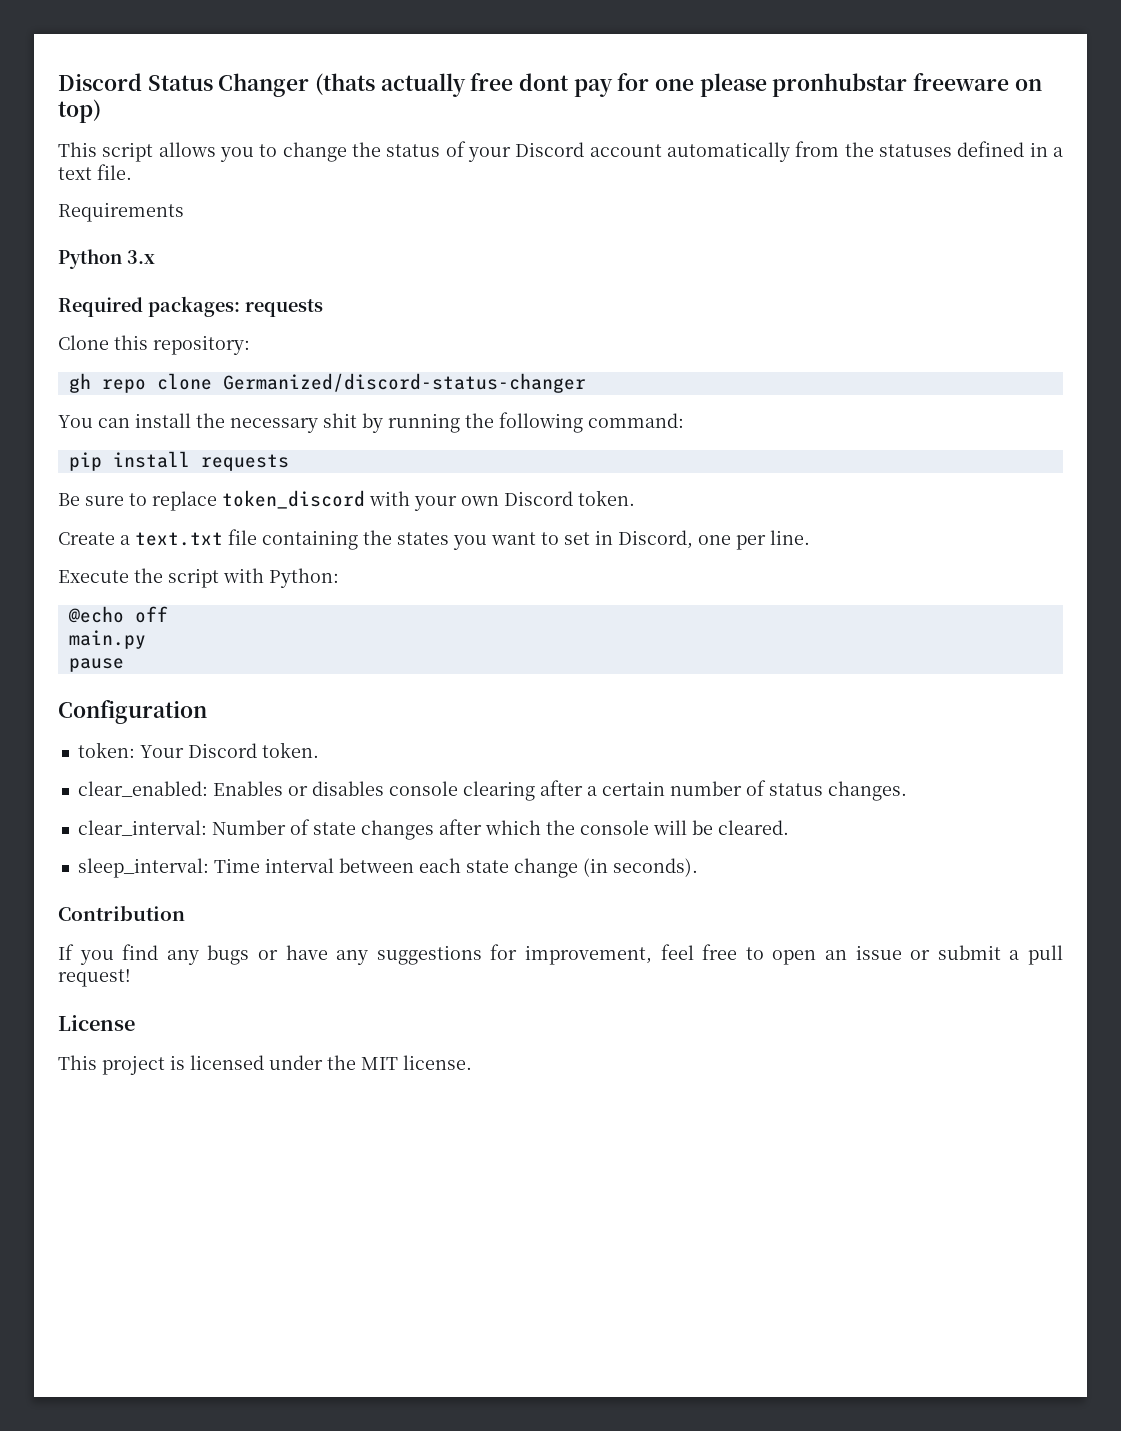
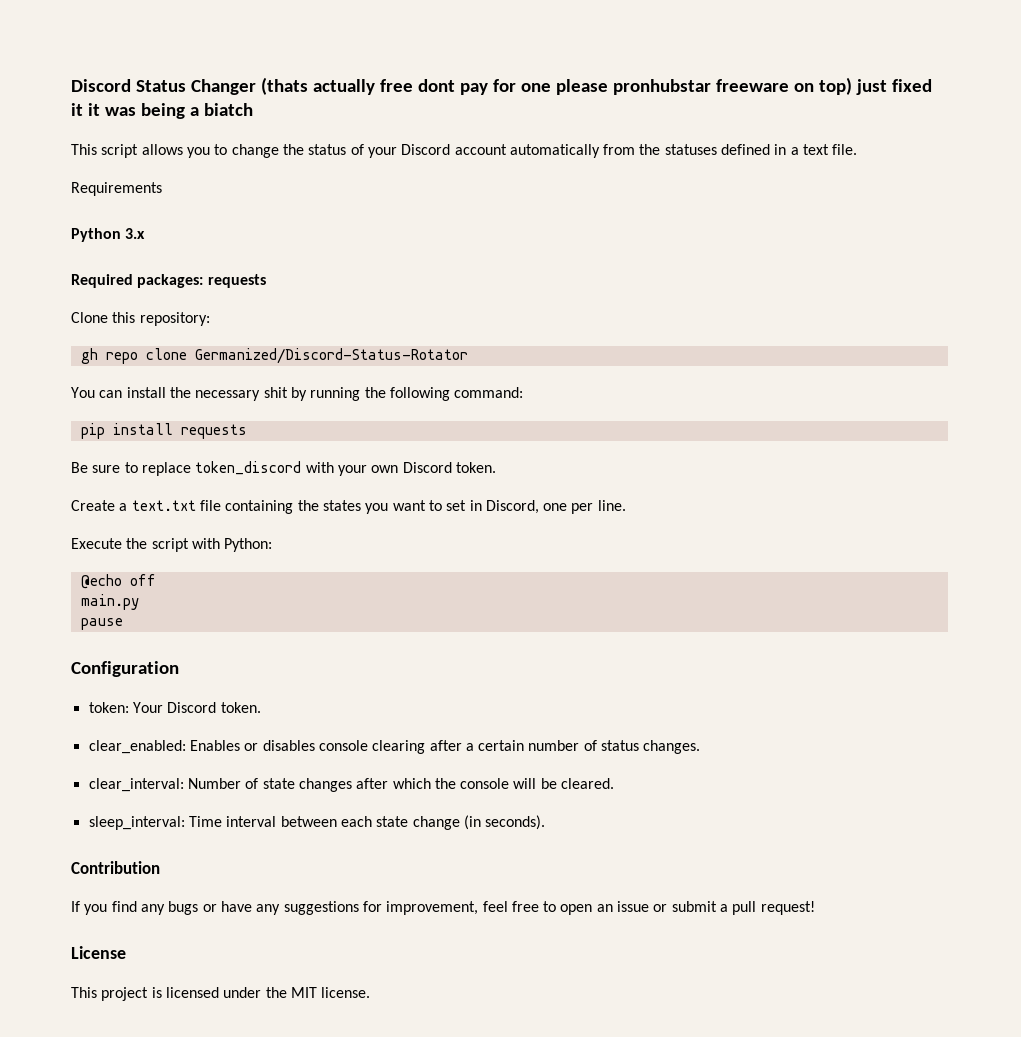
- Discord Status Changer (thats actually free dont pay for one please pronhubstar freeware on top)
+ Discord Status Changer (thats actually free dont pay for one please pronhubstar freeware on top) just fixed it it was being a biatch
- gh repo clone Germanized/discord-status-changer
+ gh repo clone Germanized/Discord-Status-Rotator

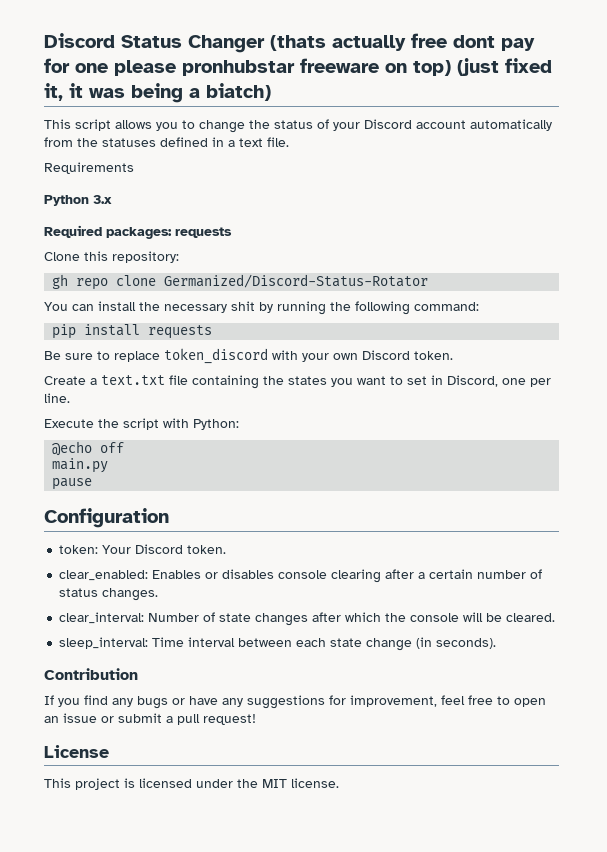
- Discord Status Changer (thats actually free dont pay for one please pronhubstar freeware on top) just fixed it it was being a biatch
+ Discord Status Changer (thats actually free dont pay for one please pronhubstar freeware on top) (just fixed it, it was being a biatch)

